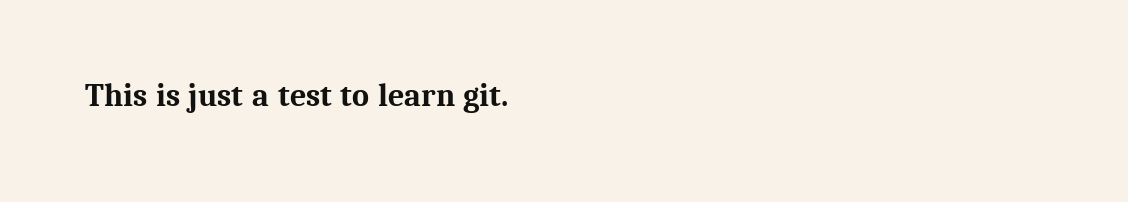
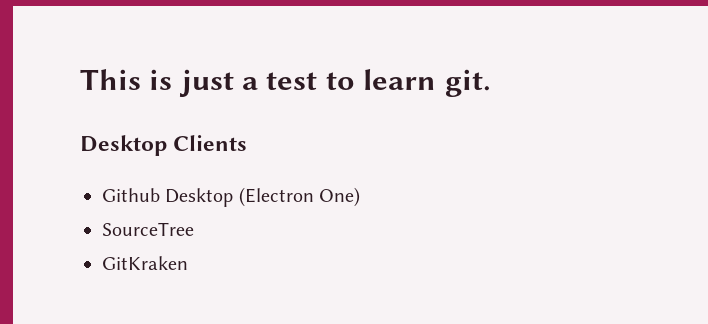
+ Desktop Clients
+ Github Desktop (Electron One)
+ SourceTree
+ GitKraken

